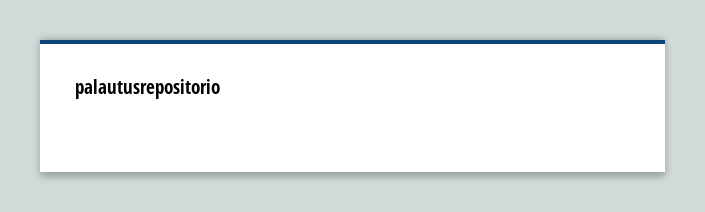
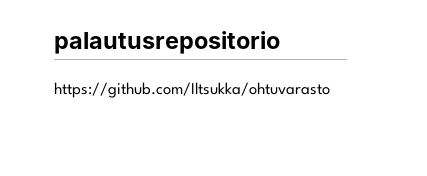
+ https://github.com/Iltsukka/ohtuvarasto

